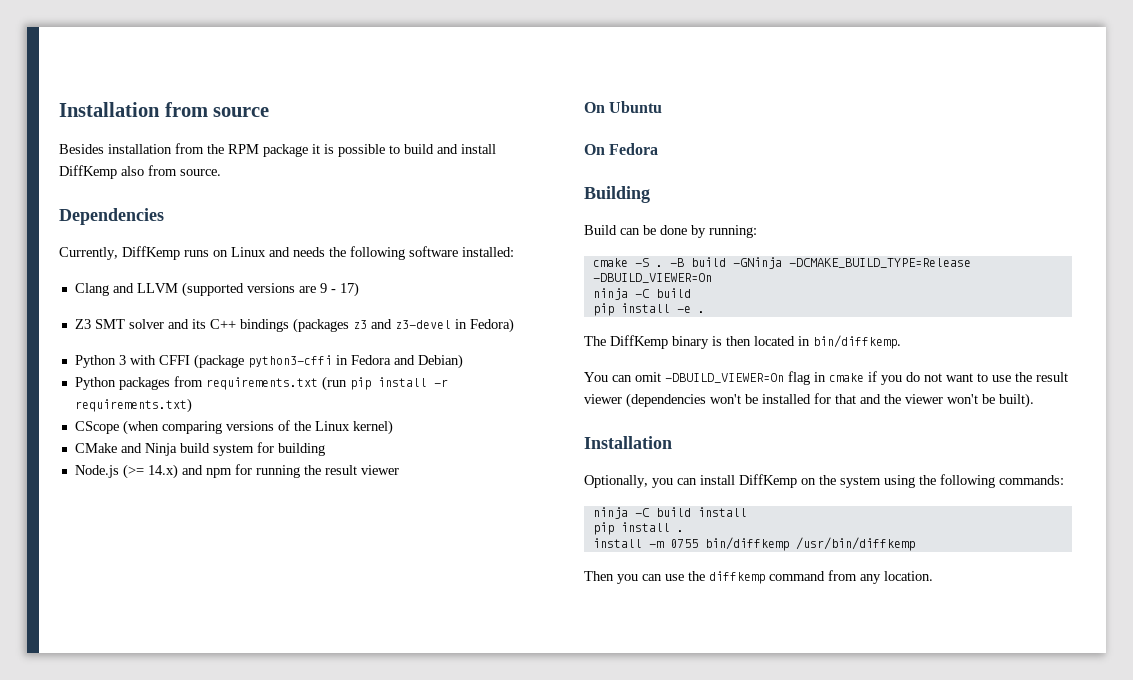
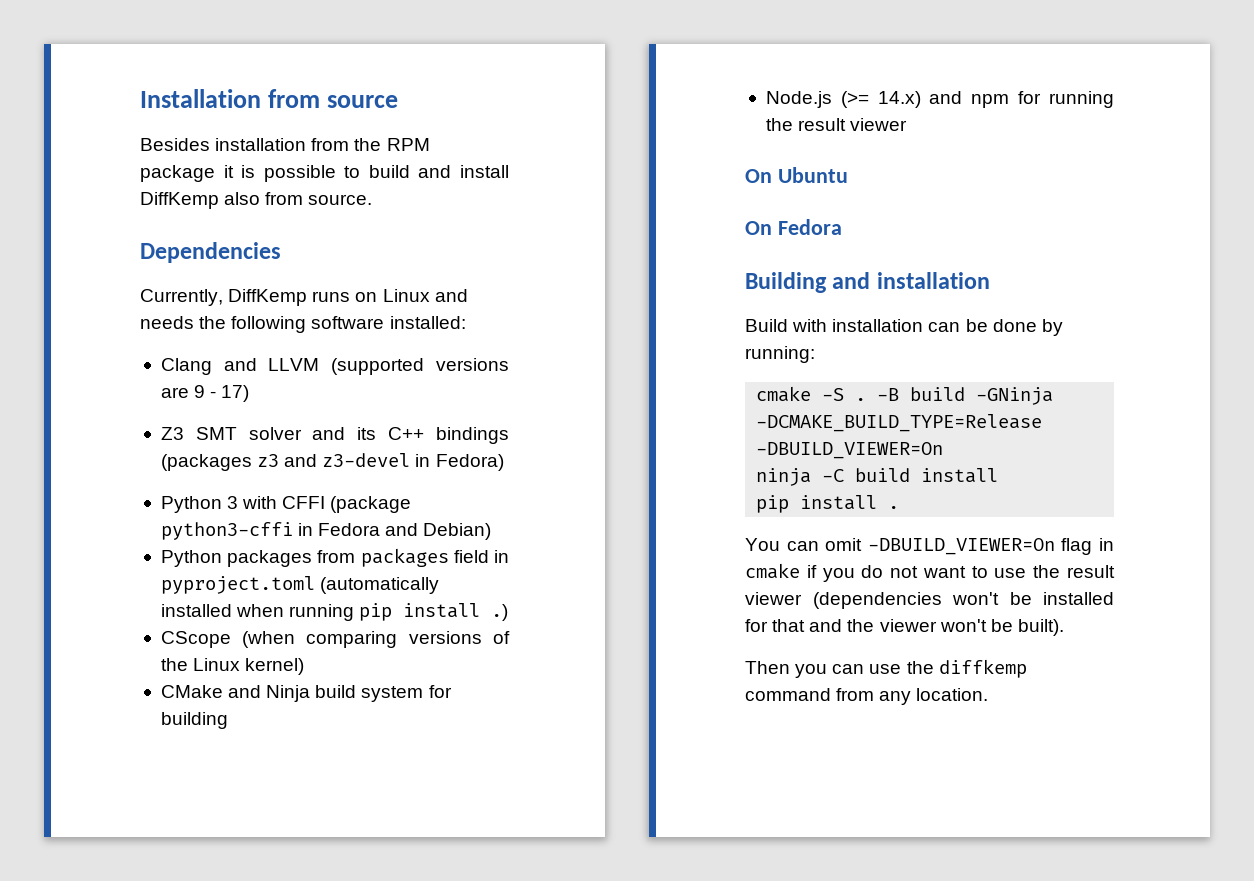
- Python packages from requirements.txt (run pip install -r requirements.txt)
+ Python packages from packages field in pyproject.toml (automatically installed when running pip install .)
- Building
+ Building and installation
- Build can be done by running:
+ Build with installation can be done by running:
  -B build -GNinja -DCMAKE_BUILD_TYPE=Release -DBUILD_VIEWER=On
- ninja -C build
- pip install -e .
- The DiffKemp binary is then located in bin/diffkemp.
+ ninja -C build install
+ pip install .
  You can omit -DBUILD_VIEWER=On flag in cmake if you do not want to use the result viewer (dependencies won't be installed for that and the viewer won't be built).
- Installation
- Optionally, you can install DiffKemp on the system using the following commands:
- ninja -C build install
- pip install .
- install -m 0755 bin/diffkemp /usr/bin/diffkemp

